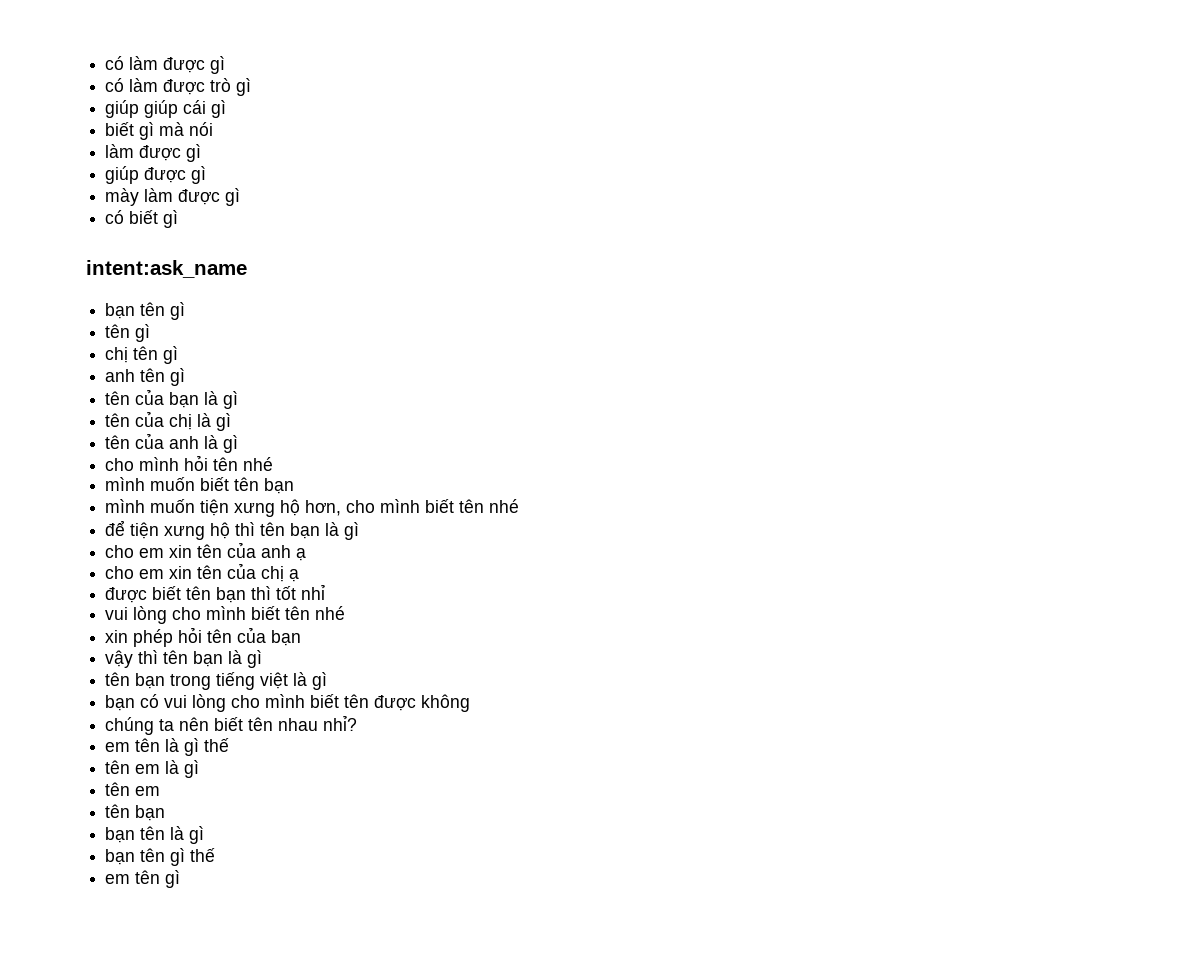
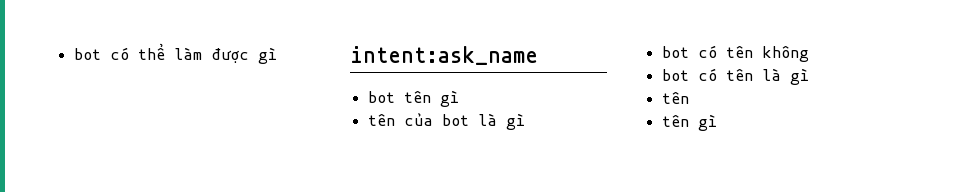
- có làm được gì
- có làm được trò gì
- giúp giúp cái gì
- biết gì mà nói
- làm được gì
- giúp được gì
- mày làm được gì
- có biết gì
+ bot có thể làm được gì
  intent:ask_name
- bạn tên gì
+ bot tên gì
+ tên của bot là gì
+ bot có tên không
+ bot có tên là gì
+ tên
  tên gì
- chị tên gì
- anh tên gì
- tên của bạn là gì
- tên của chị là gì
- tên của anh là gì
- cho mình hỏi tên nhé
- mình muốn biết tên bạn
- mình muốn tiện xưng hộ hơn, cho mình biết tên nhé
- để tiện xưng hộ thì tên bạn là gì
- cho em xin tên của anh ạ
- cho em xin tên của chị ạ
- được biết tên bạn thì tốt nhỉ
- vui lòng cho mình biết tên nhé
- xin phép hỏi tên của bạn
- vậy thì tên bạn là gì
- tên bạn trong tiếng việt là gì
- bạn có vui lòng cho mình biết tên được không
- chúng ta nên biết tên nhau nhỉ?
- em tên là gì thế
- tên em là gì
- tên em
- tên bạn
- bạn tên là gì
- bạn tên gì thế
- em tên gì

